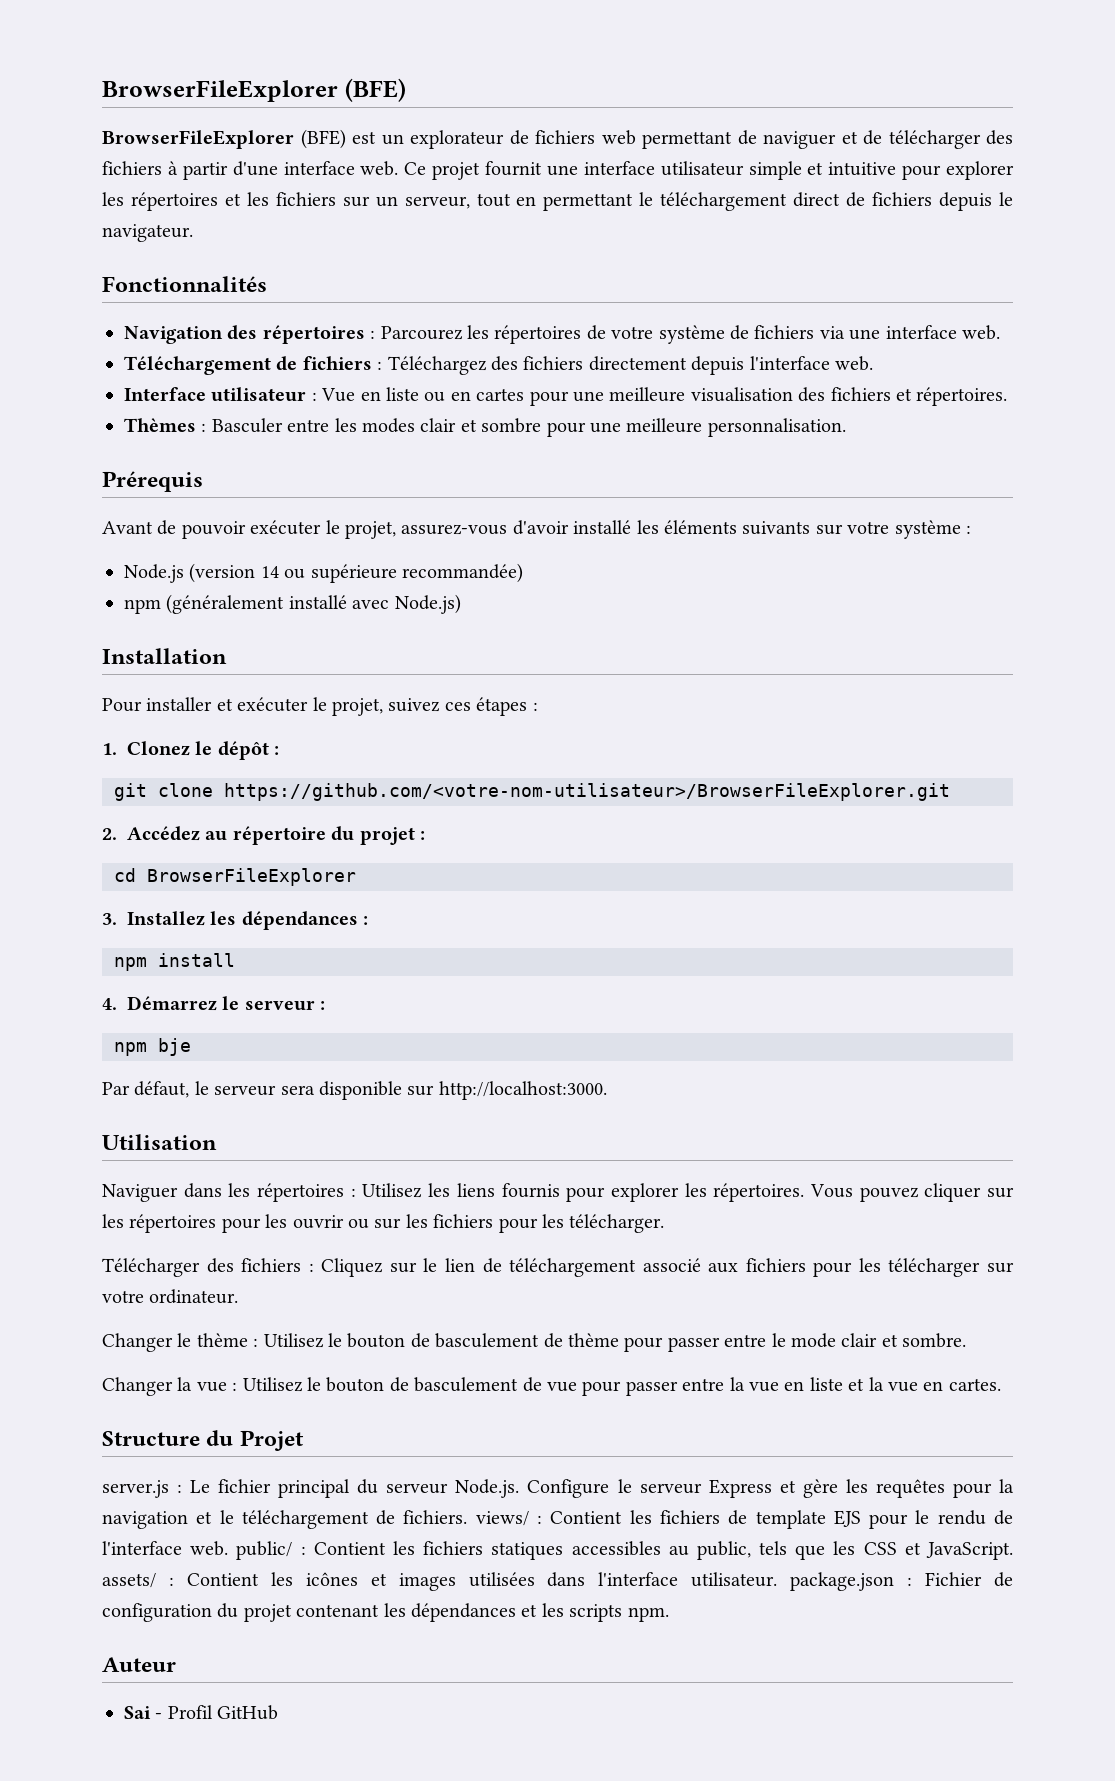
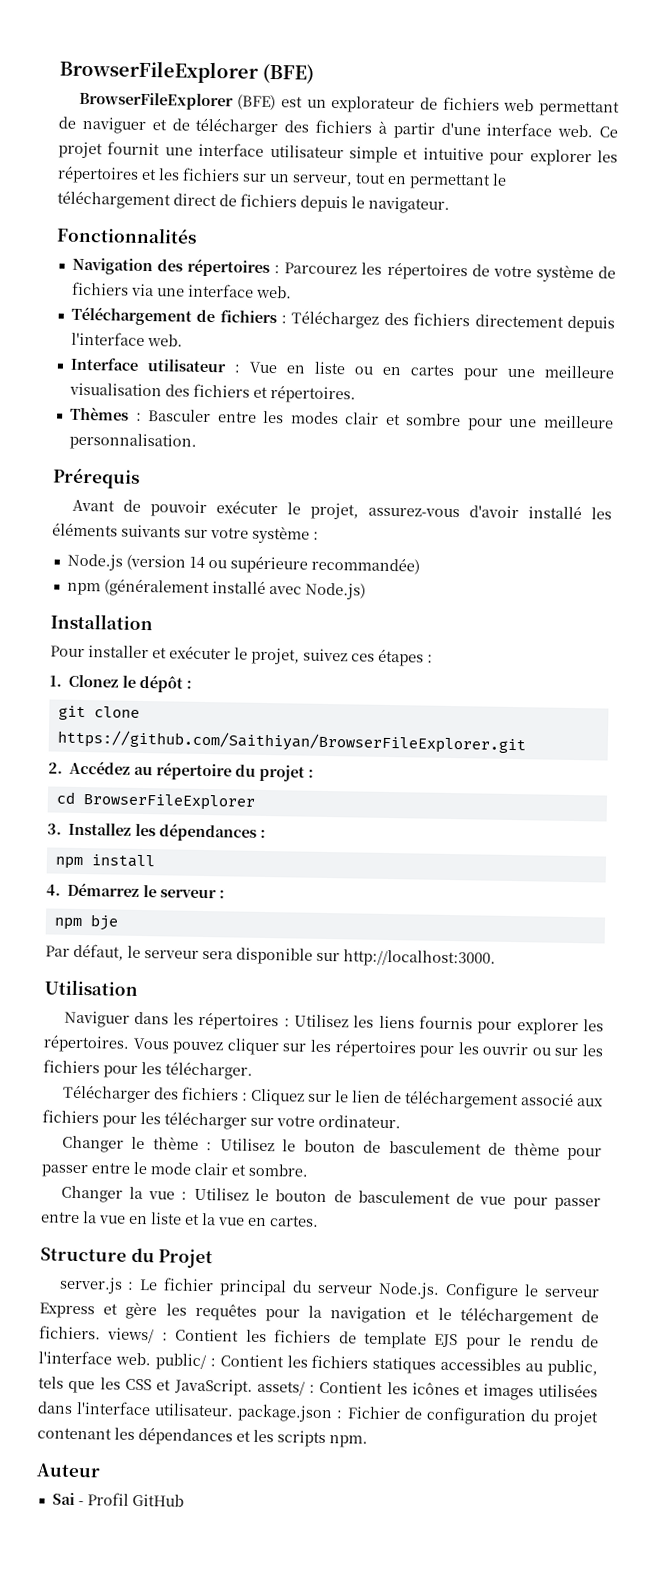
- git clone https://github.com/<votre-nom-utilisateur>/BrowserFileExplorer.git
+ git clone https://github.com/Saithiyan/BrowserFileExplorer.git

